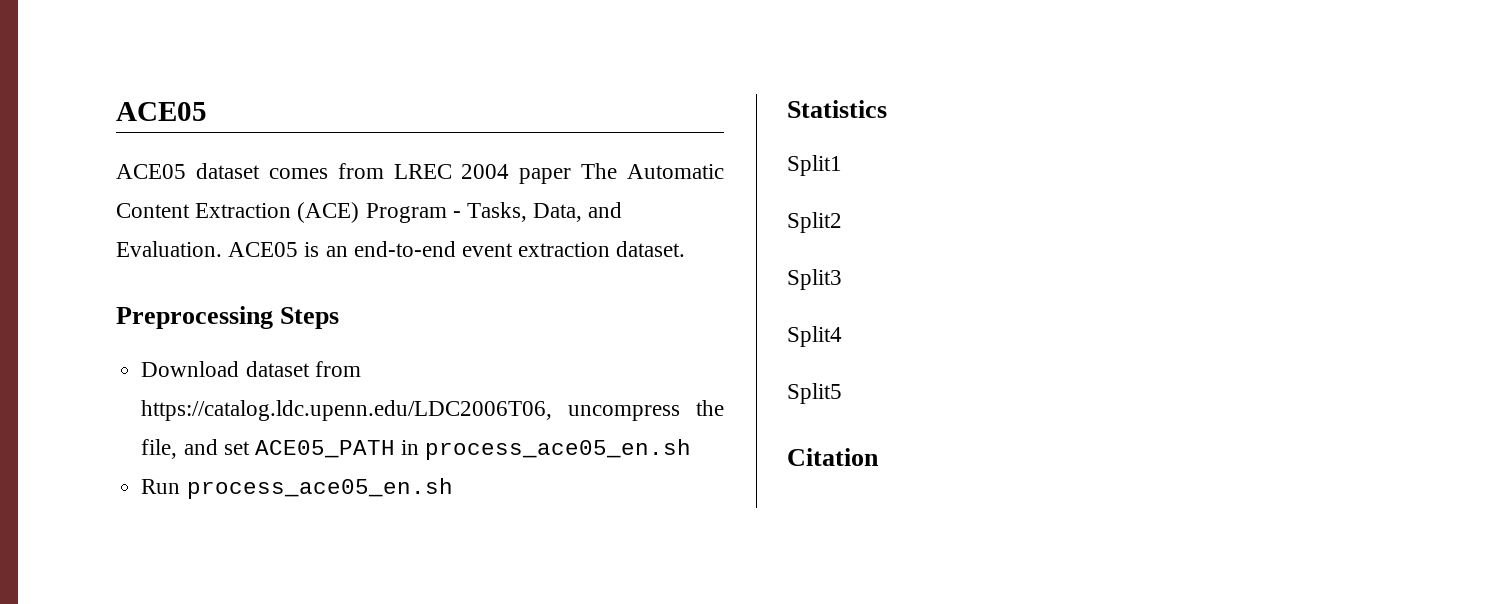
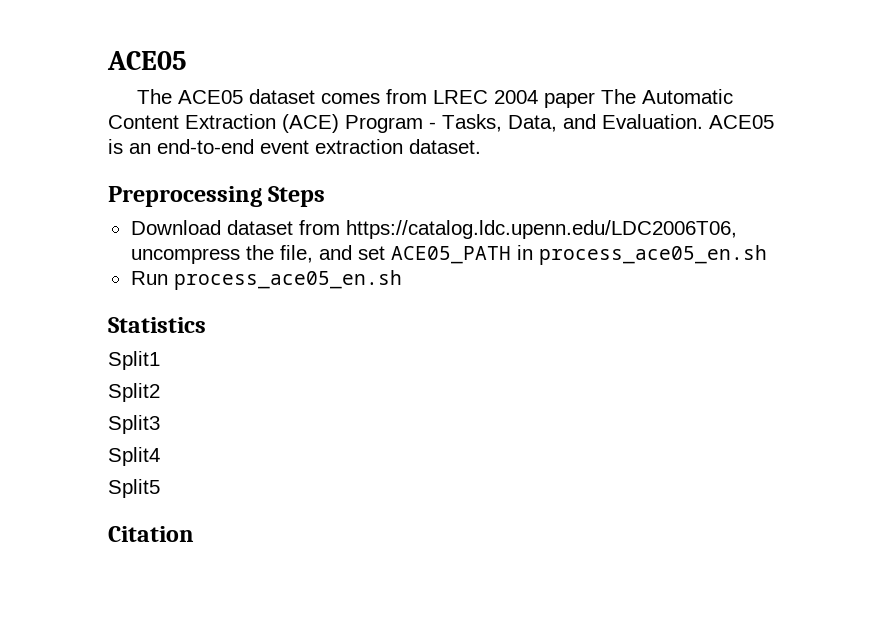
- ACE05 dataset comes from LREC 2004 paper The Automatic Content Extraction (ACE) Program - Tasks, Data, and Evaluation.
+ The ACE05 dataset comes from LREC 2004 paper The Automatic Content Extraction (ACE) Program - Tasks, Data, and Evaluation.

